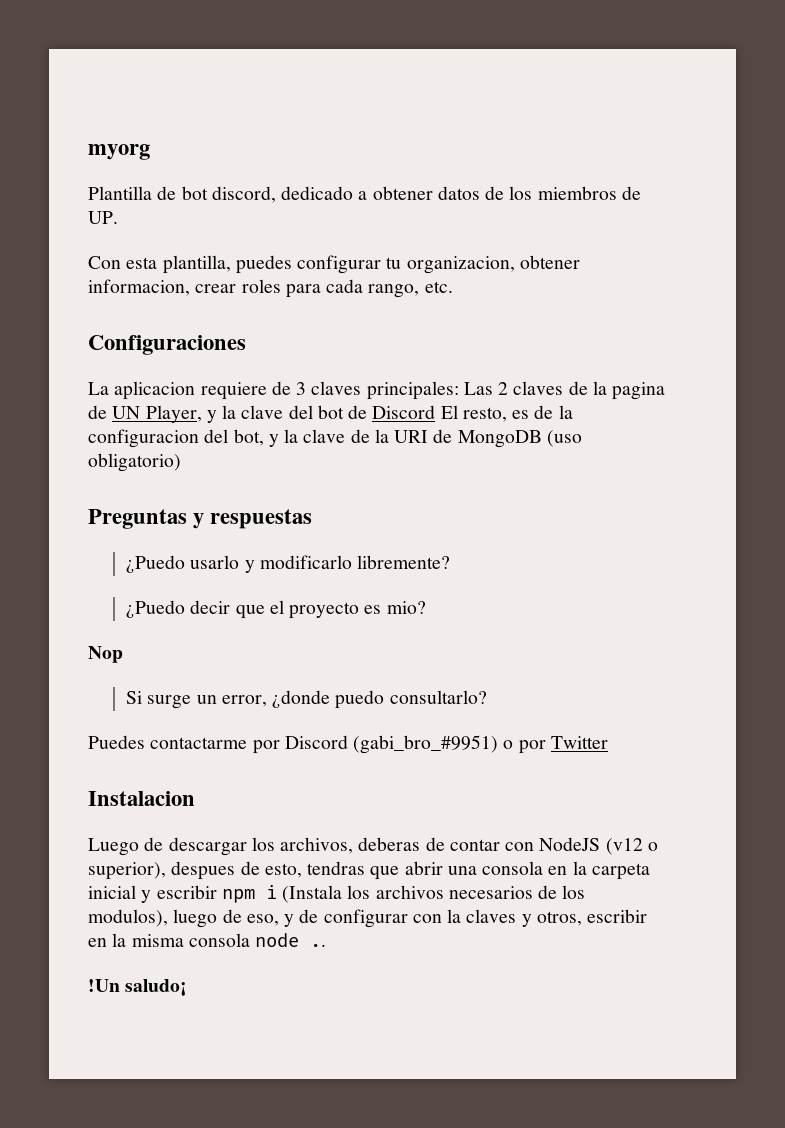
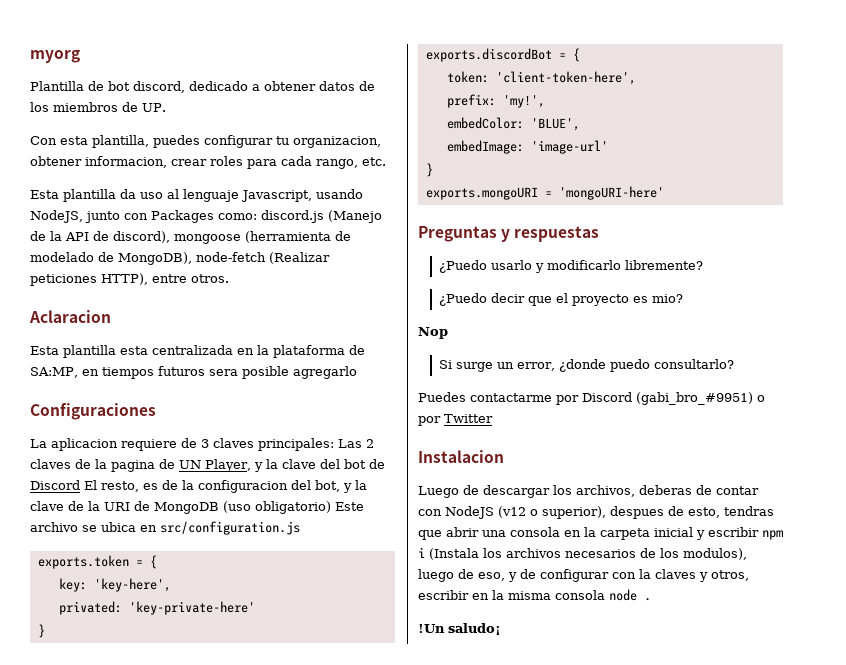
+ Esta plantilla da uso al lenguaje Javascript, usando NodeJS, junto con Packages como: discord.js (Manejo de la API de discord), mongoose (herramienta de modelado de MongoDB), node-fetch (Realizar peticiones HTTP), entre otros.
+ Aclaracion
+ Esta plantilla esta centralizada en la plataforma de SA:MP, en tiempos futuros sera posible agregarlo
- La aplicacion requiere de 3 claves principales: Las 2 claves de la pagina de UN Player, y la clave del bot de Discord El resto, es de la configuracion del bot, y la clave de la URI de MongoDB (uso obligatorio)
+ La aplicacion requiere de 3 claves principales: Las 2 claves de la pagina de UN Player, y la clave del bot de Discord El resto, es de la configuracion del bot, y la clave de la URI de MongoDB (uso obligatorio) Este archivo se ubica en src/configuration.js
+ exports.token = {
+ key: 'key-here',
+ privated: 'key-private-here'
+ }
+ exports.discordBot = {
+ token: 'client-token-here',
+ prefix: 'my!',
+ embedColor: 'BLUE',
+ embedImage: 'image-url'
+ }
+ exports.mongoURI = 'mongoURI-here'
- Luego de descargar los archivos, deberas de contar con NodeJS (v12 o superior), despues de esto, tendras que abrir una consola en la carpeta inicial y escribir npm i (Instala los archivos necesarios de los modulos), luego de eso, y de configurar con la claves y otros, escribir en la misma consola node ..
+ Luego de descargar los archivos, deberas de contar con NodeJS (v12 o superior), despues de esto, tendras que abrir una consola en la carpeta inicial y escribir npm i (Instala los archivos necesarios de los modulos), luego de eso, y de configurar con la claves y otros, escribir en la misma consola node .

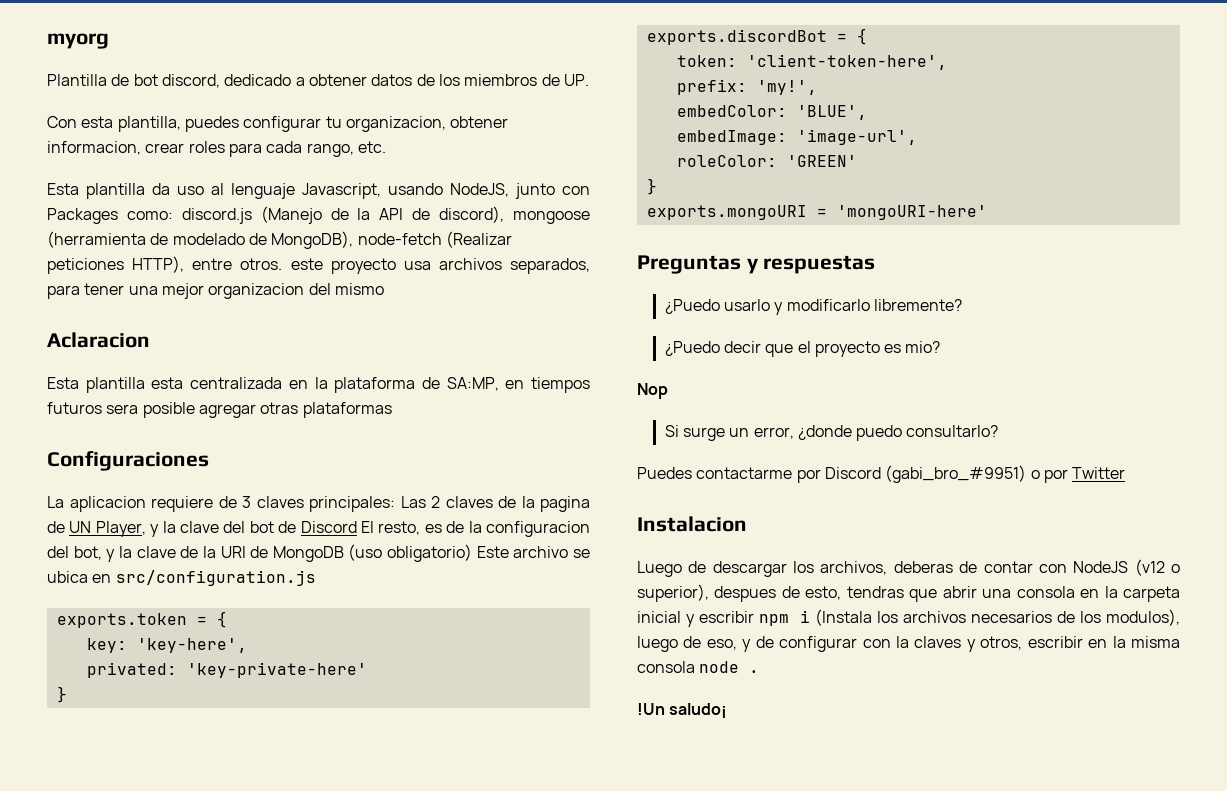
- Esta plantilla da uso al lenguaje Javascript, usando NodeJS, junto con Packages como: discord.js (Manejo de la API de discord), mongoose (herramienta de modelado de MongoDB), node-fetch (Realizar peticiones HTTP), entre otros.
+ Esta plantilla da uso al lenguaje Javascript, usando NodeJS, junto con Packages como: discord.js (Manejo de la API de discord), mongoose (herramienta de modelado de MongoDB), node-fetch (Realizar peticiones HTTP), entre otros. este proyecto usa archivos separados, para tener una mejor organizacion del mismo
- Esta plantilla esta centralizada en la plataforma de SA:MP, en tiempos futuros sera posible agregarlo
+ Esta plantilla esta centralizada en la plataforma de SA:MP, en tiempos futuros sera posible agregar otras plataformas
- embedImage: 'image-url'
+ embedImage: 'image-url',
+ roleColor: 'GREEN'

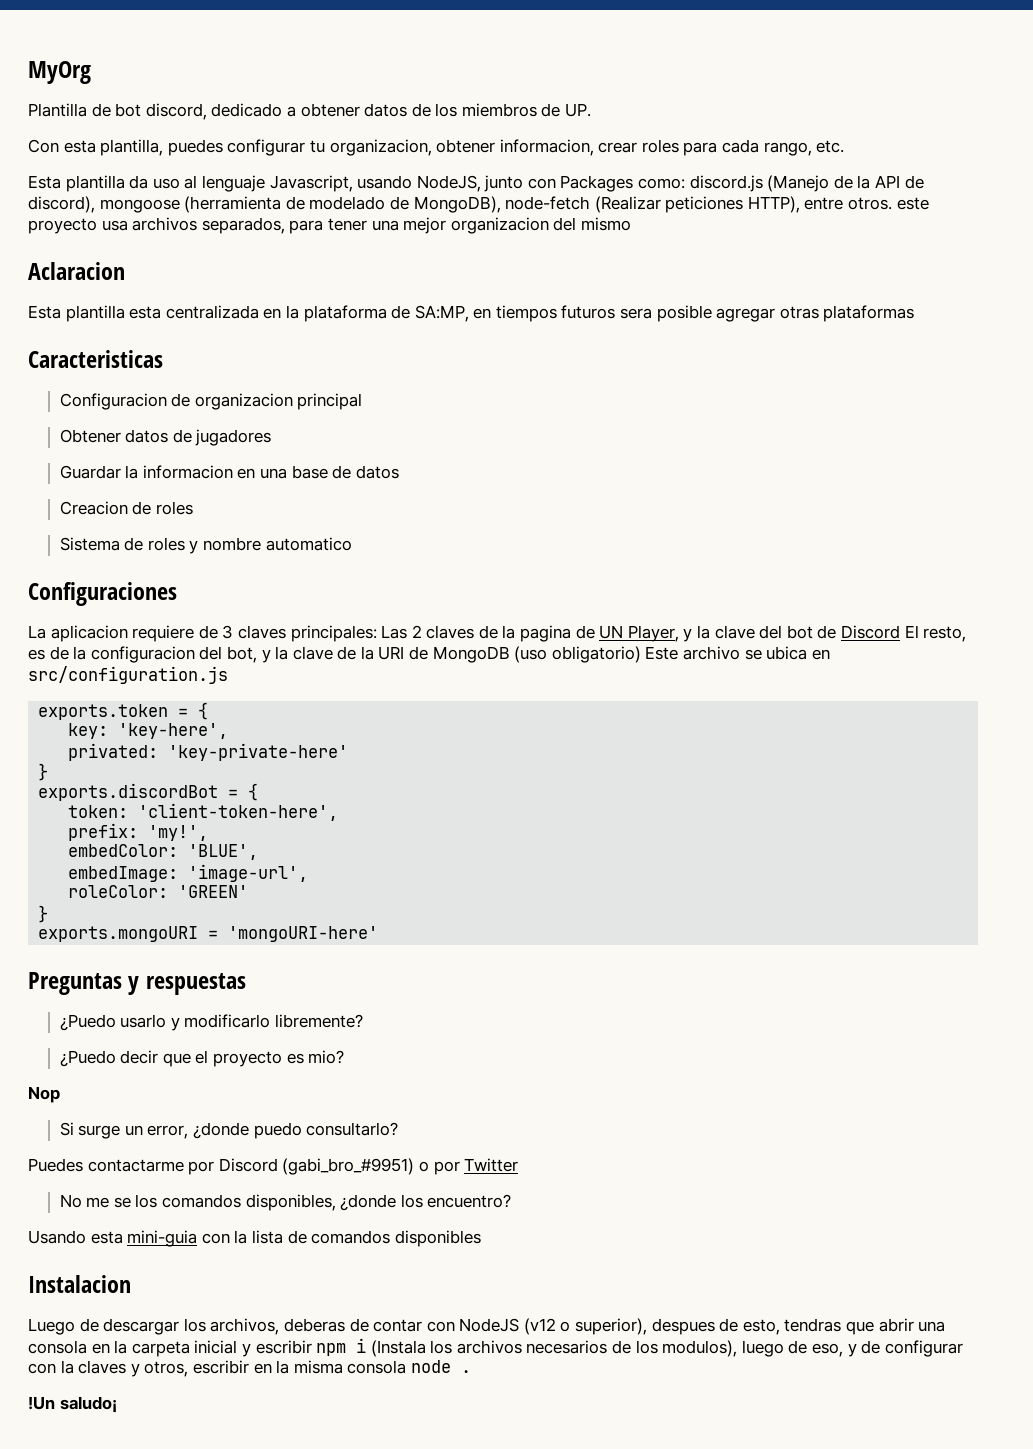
- myorg
+ MyOrg
+ Caracteristicas
+ Configuracion de organizacion principal
+ Obtener datos de jugadores
+ Guardar la informacion en una base de datos
+ Creacion de roles
+ Sistema de roles y nombre automatico
+ No me se los comandos disponibles, ¿donde los encuentro?
+ Usando esta mini-guia con la lista de comandos disponibles

